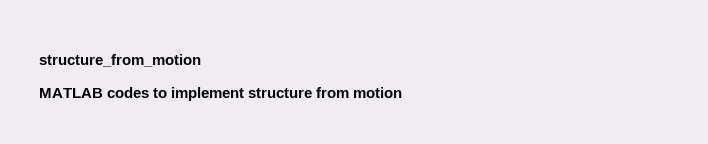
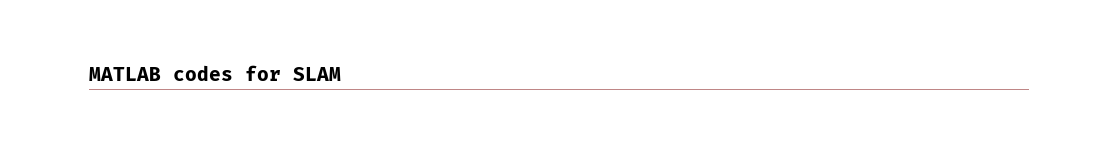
- structure_from_motion
- MATLAB codes to implement structure from motion
+ MATLAB codes for SLAM

